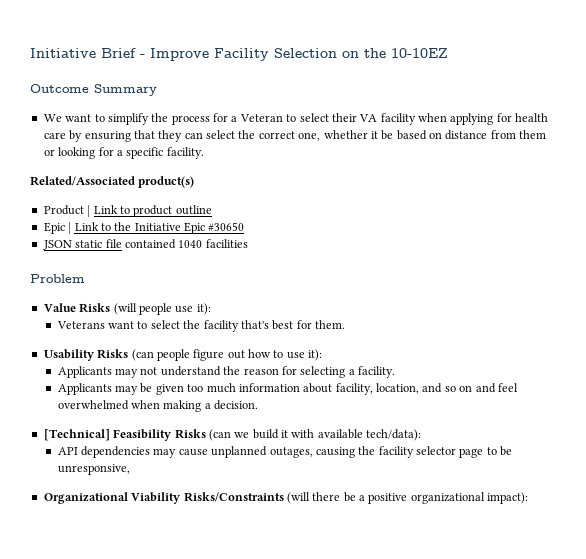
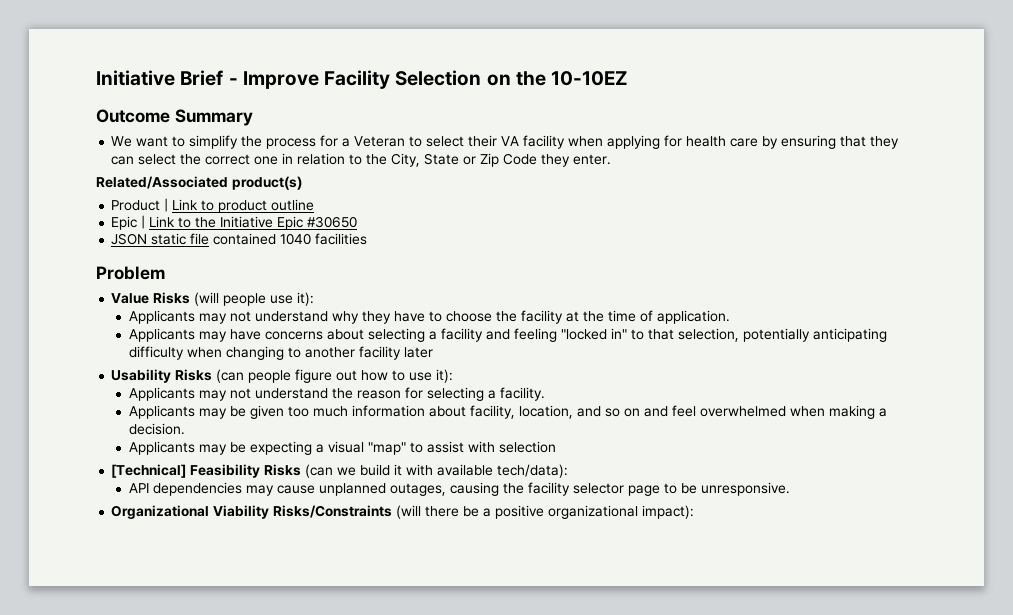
- We want to simplify the process for a Veteran to select their VA facility when applying for health care by ensuring that they can select the correct one, whether it be based on distance from them or looking for a specific facility.
+ We want to simplify the process for a Veteran to select their VA facility when applying for health care by ensuring that they can select the correct one in relation to the City, State or Zip Code they enter.
- Veterans want to select the facility that's best for them.
+ Applicants may not understand why they have to choose the facility at the time of application.
+ Applicants may have concerns about selecting a facility and feeling "locked in" to that selection, potentially anticipating difficulty when changing to another facility later
+ Applicants may be expecting a visual "map" to assist with selection
- API dependencies may cause unplanned outages, causing the facility selector page to be unresponsive,
+ API dependencies may cause unplanned outages, causing the facility selector page to be unresponsive.

